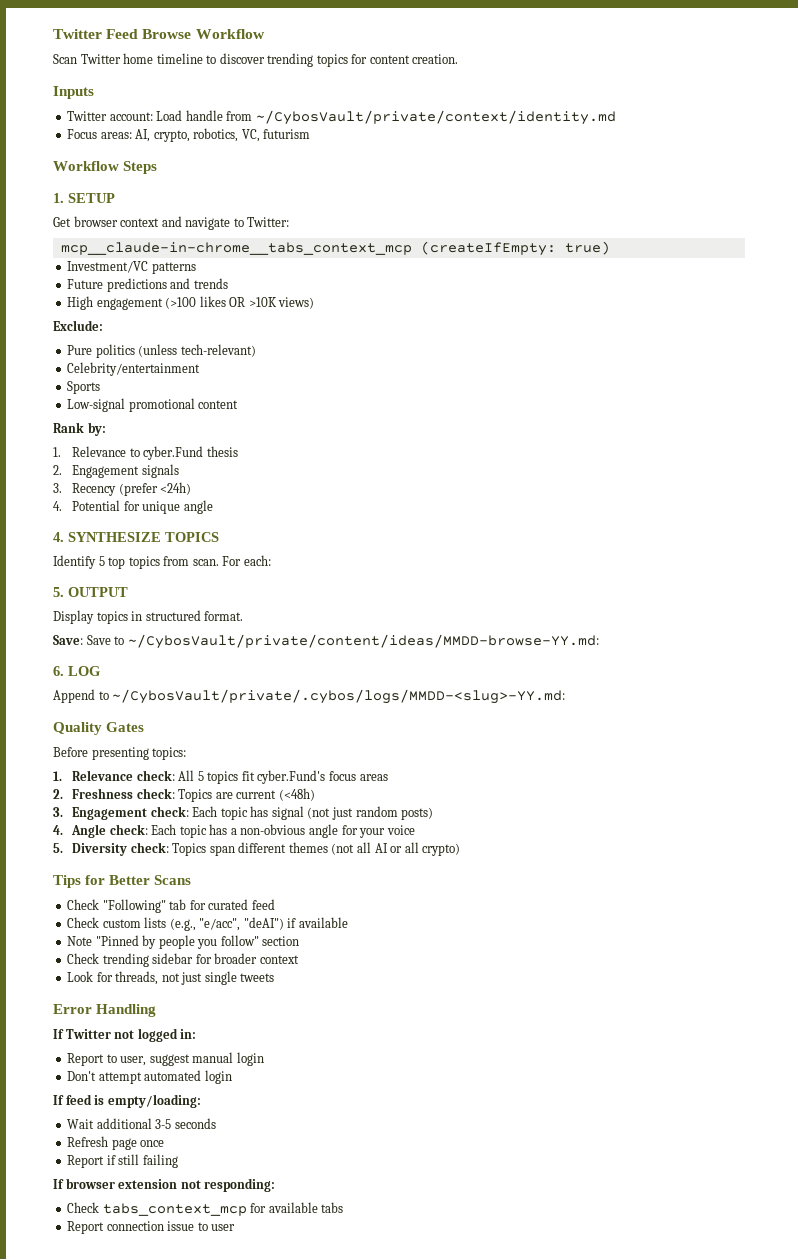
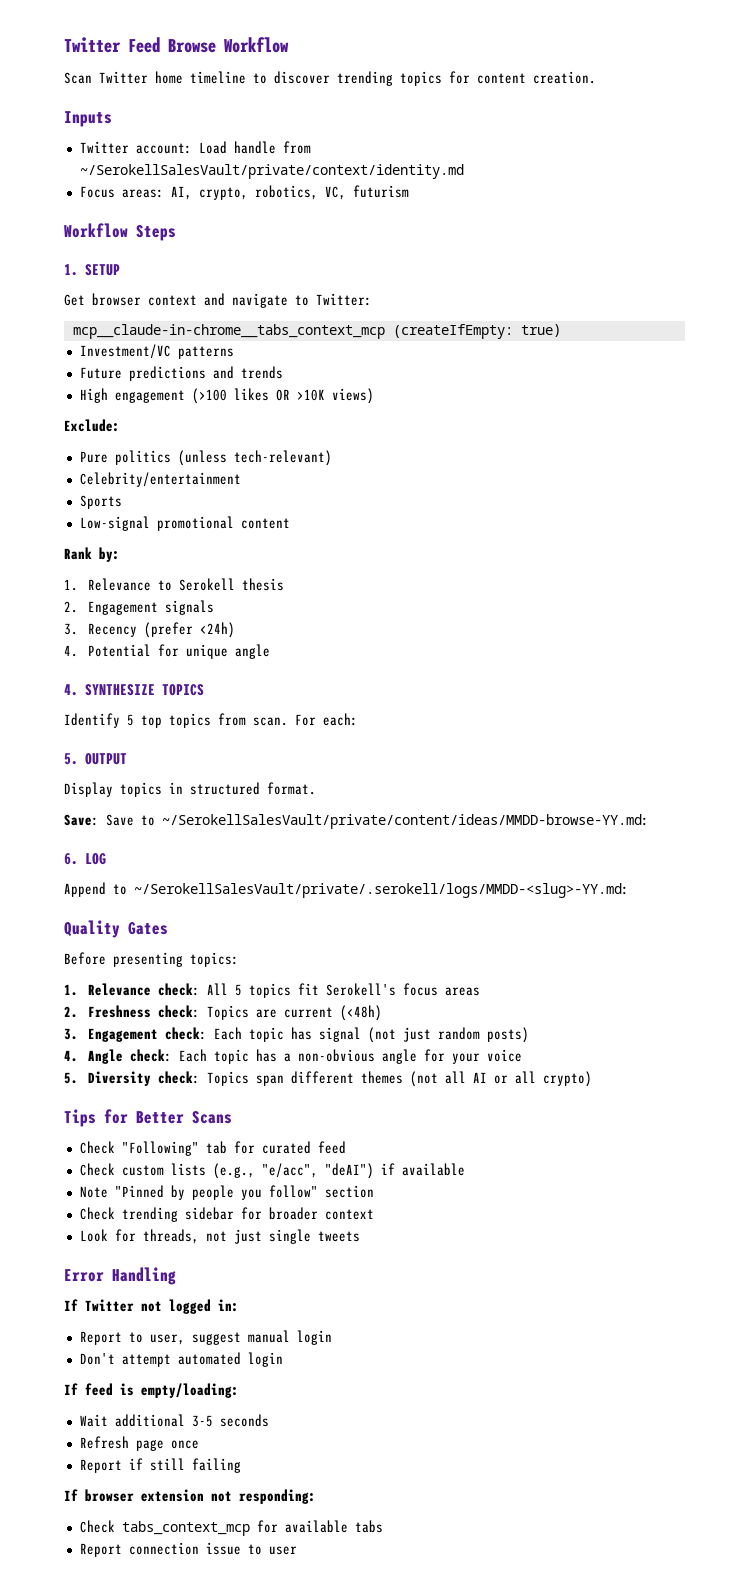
- Twitter account: Load handle from ~/CybosVault/private/context/identity.md
+ Twitter account: Load handle from ~/SerokellSalesVault/private/context/identity.md
- 1. Relevance to cyber.Fund thesis
+ 1. Relevance to Serokell thesis
- Save: Save to ~/CybosVault/private/content/ideas/MMDD-browse-YY.md:
+ Save: Save to ~/SerokellSalesVault/private/content/ideas/MMDD-browse-YY.md:
- Append to ~/CybosVault/private/.cybos/logs/MMDD-<slug>-YY.md:
+ Append to ~/SerokellSalesVault/private/.serokell/logs/MMDD-<slug>-YY.md:
- 1. Relevance check: All 5 topics fit cyber.Fund's focus areas
+ 1. Relevance check: All 5 topics fit Serokell's focus areas

